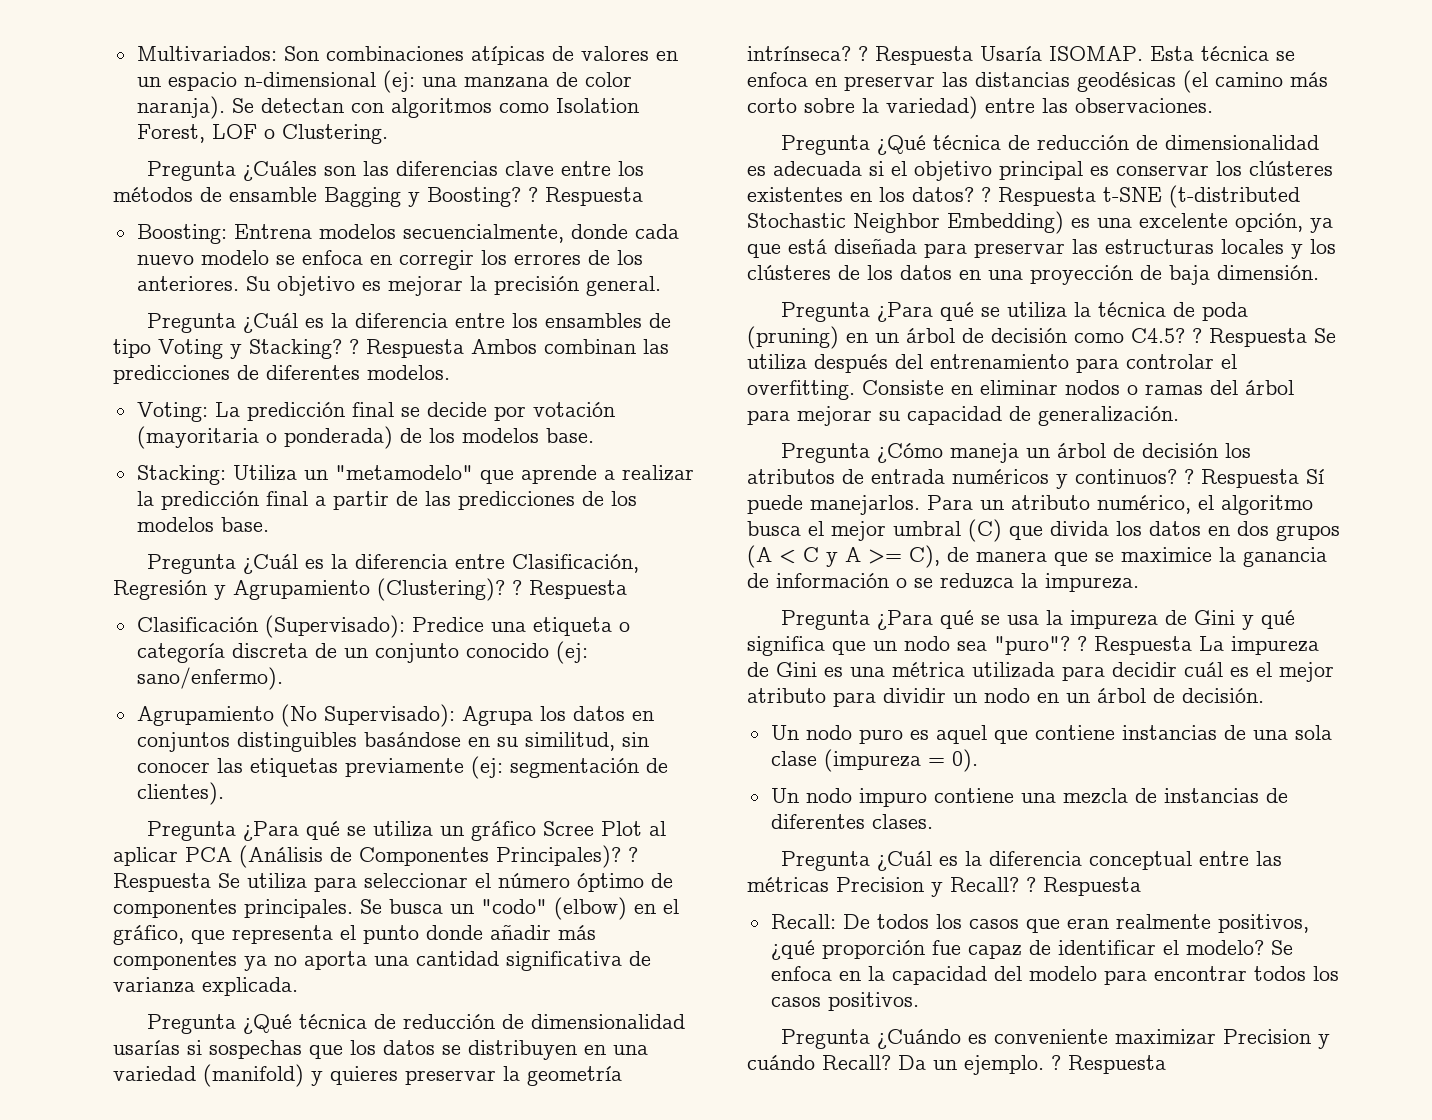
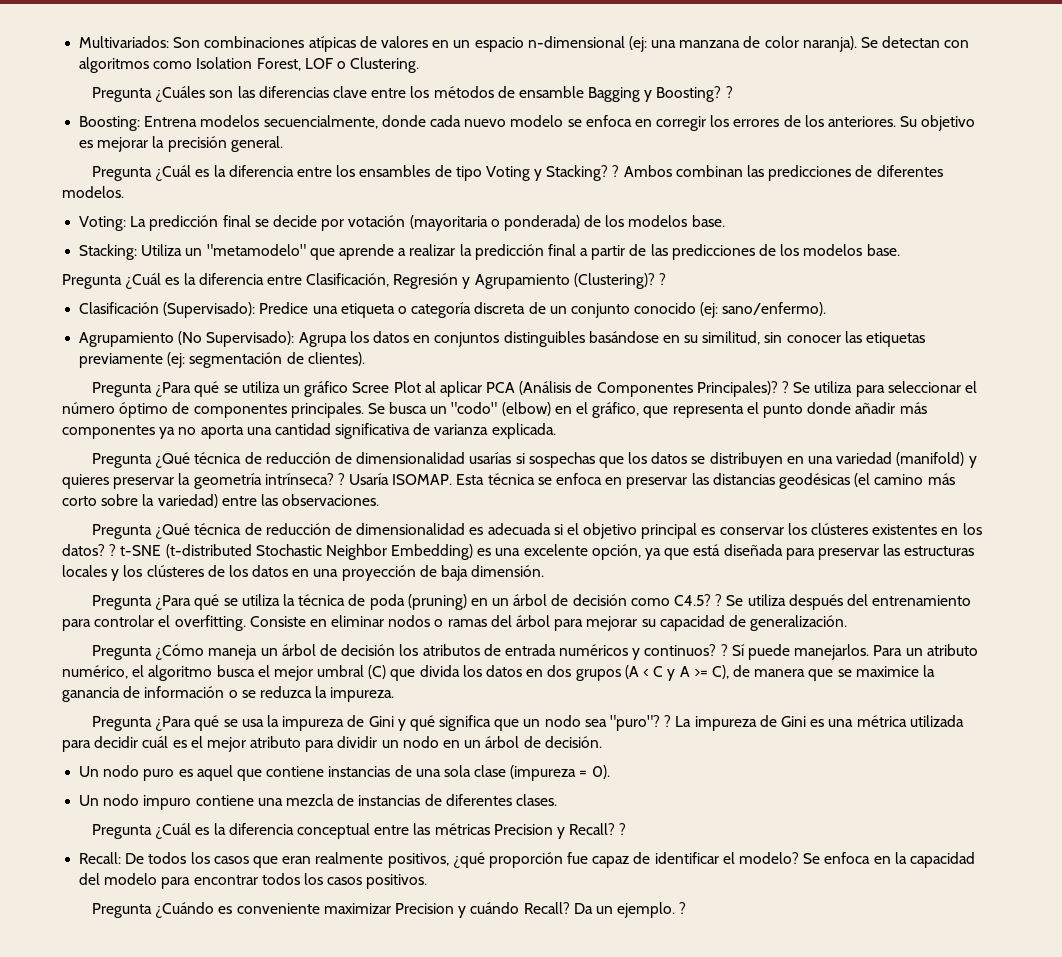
- Pregunta ¿Cuáles son las diferencias clave entre los métodos de ensamble Bagging y Boosting? ? Respuesta
+ Pregunta ¿Cuáles son las diferencias clave entre los métodos de ensamble Bagging y Boosting? ?
- Respuesta Ambos combinan las predicciones de diferentes modelos.
+ Ambos combinan las predicciones de diferentes modelos.
- Pregunta ¿Cuál es la diferencia entre Clasificación, Regresión y Agrupamiento (Clustering)? ? Respuesta
+ Pregunta ¿Cuál es la diferencia entre Clasificación, Regresión y Agrupamiento (Clustering)? ?
- Respuesta Se utiliza para seleccionar el número óptimo de componentes principales.
+ Se utiliza para seleccionar el número óptimo de componentes principales.
- Respuesta Usaría ISOMAP.
+ Usaría ISOMAP.
- ? Respuesta t-SNE (t-distributed Stochastic Neighbor Embedding) es una excelente opción, ya que está diseñada para preservar las estructuras locales y los clústeres de los datos en una proyección de baja dimensión.
+ ? t-SNE (t-distributed Stochastic Neighbor Embedding) es una excelente opción, ya que está diseñada para preservar las estructuras locales y los clústeres de los datos en una proyección de baja dimensión.
- Respuesta Se utiliza después del entrenamiento para controlar el overfitting.
+ Se utiliza después del entrenamiento para controlar el overfitting.
- Respuesta Sí puede manejarlos.
+ Sí puede manejarlos.
- Respuesta La impureza de Gini es una métrica utilizada para decidir cuál es el mejor atributo para dividir un nodo en un árbol de decisión.
+ La impureza de Gini es una métrica utilizada para decidir cuál es el mejor atributo para dividir un nodo en un árbol de decisión.
- Pregunta ¿Cuál es la diferencia conceptual entre las métricas Precision y Recall? ? Respuesta
+ Pregunta ¿Cuál es la diferencia conceptual entre las métricas Precision y Recall? ?
- Da un ejemplo. ? Respuesta
+ Da un ejemplo. ?

